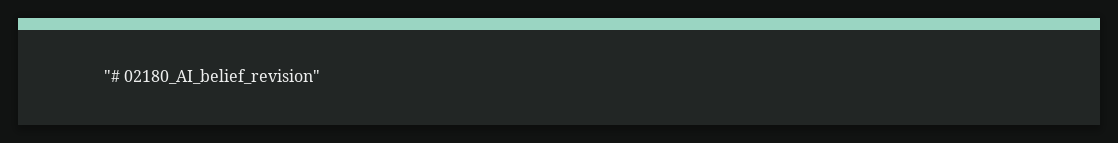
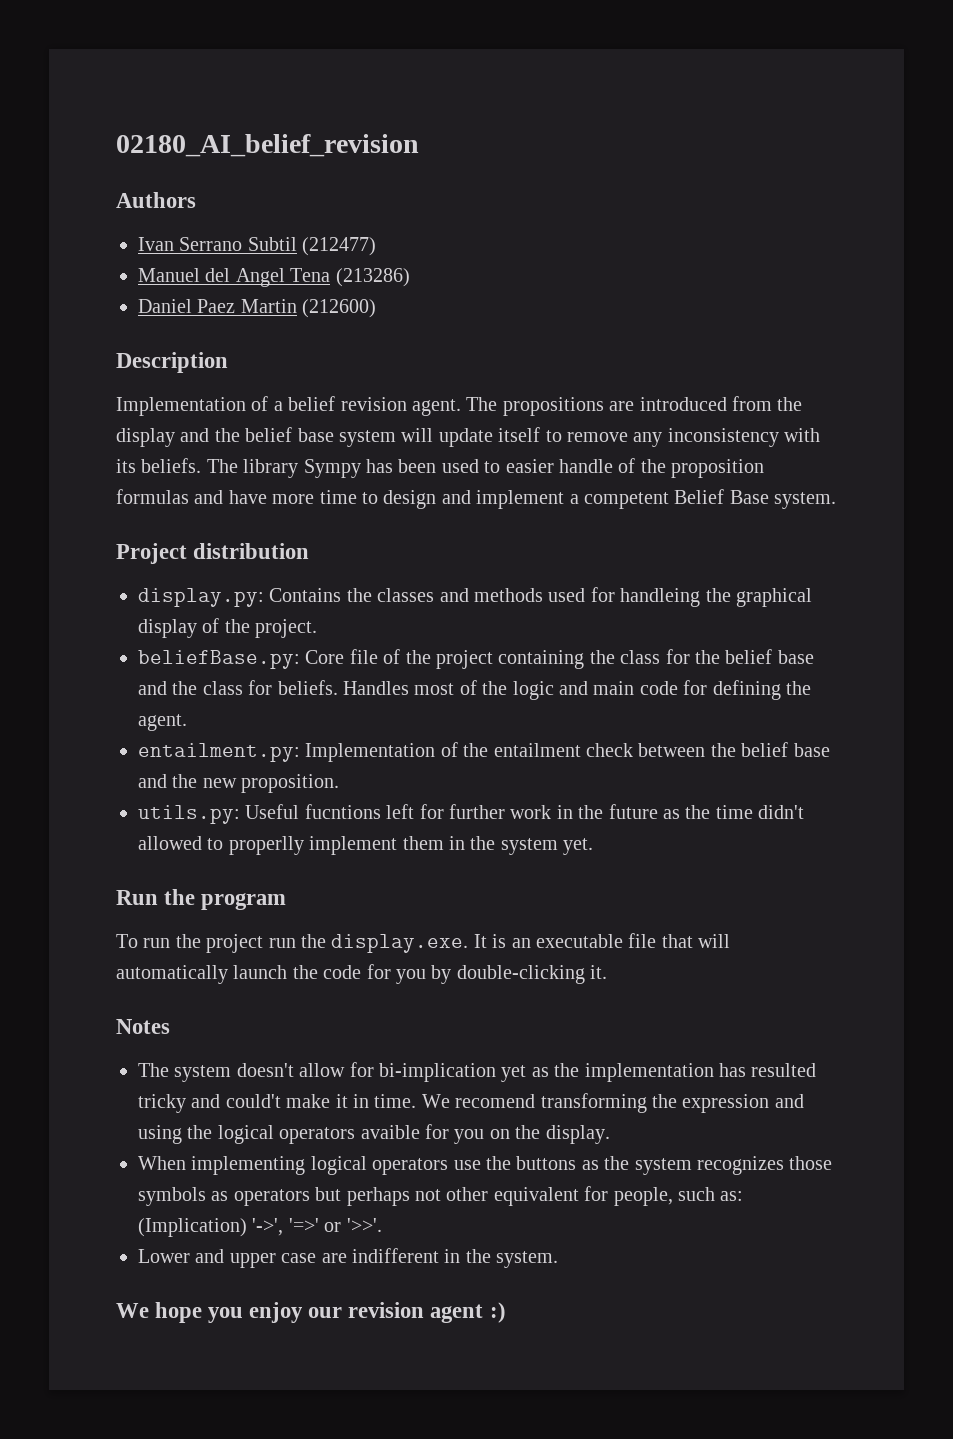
- "# 02180_AI_belief_revision"
+ 02180_AI_belief_revision
+ Authors
+ Ivan Serrano Subtil (212477)
+ Manuel del Angel Tena (213286)
+ Daniel Paez Martin (212600)
+ Description
+ Implementation of a belief revision agent. The propositions are introduced from the display and the belief base system will update itself to remove any inconsistency with its beliefs. The library Sympy has been used to easier handle of the proposition formulas and have more time to design and implement a competent Belief Base system.
+ Project distribution
+ display.py: Contains the classes and methods used for handleing the graphical display of the project.
+ beliefBase.py: Core file of the project containing the class for the belief base and the class for beliefs. Handles most of the logic and main code for defining the agent.
+ entailment.py: Implementation of the entailment check between the belief base and the new proposition.
+ utils.py: Useful fucntions left for further work in the future as the time didn't allowed to properlly implement them in the system yet.
+ Run the program
+ To run the project run the display.exe. It is an executable file that will automatically launch the code for you by double-clicking it.
+ Notes
+ The system doesn't allow for bi-implication yet as the implementation has resulted tricky and could't make it in time. We recomend transforming the expression and using the logical operators avaible for you on the display.
+ When implementing logical operators use the buttons as the system recognizes those symbols as operators but perhaps not other equivalent for people, such as: (Implication) '->', '=>' or '>>'.
+ Lower and upper case are indifferent in the system.
+ We hope you enjoy our revision agent :)

